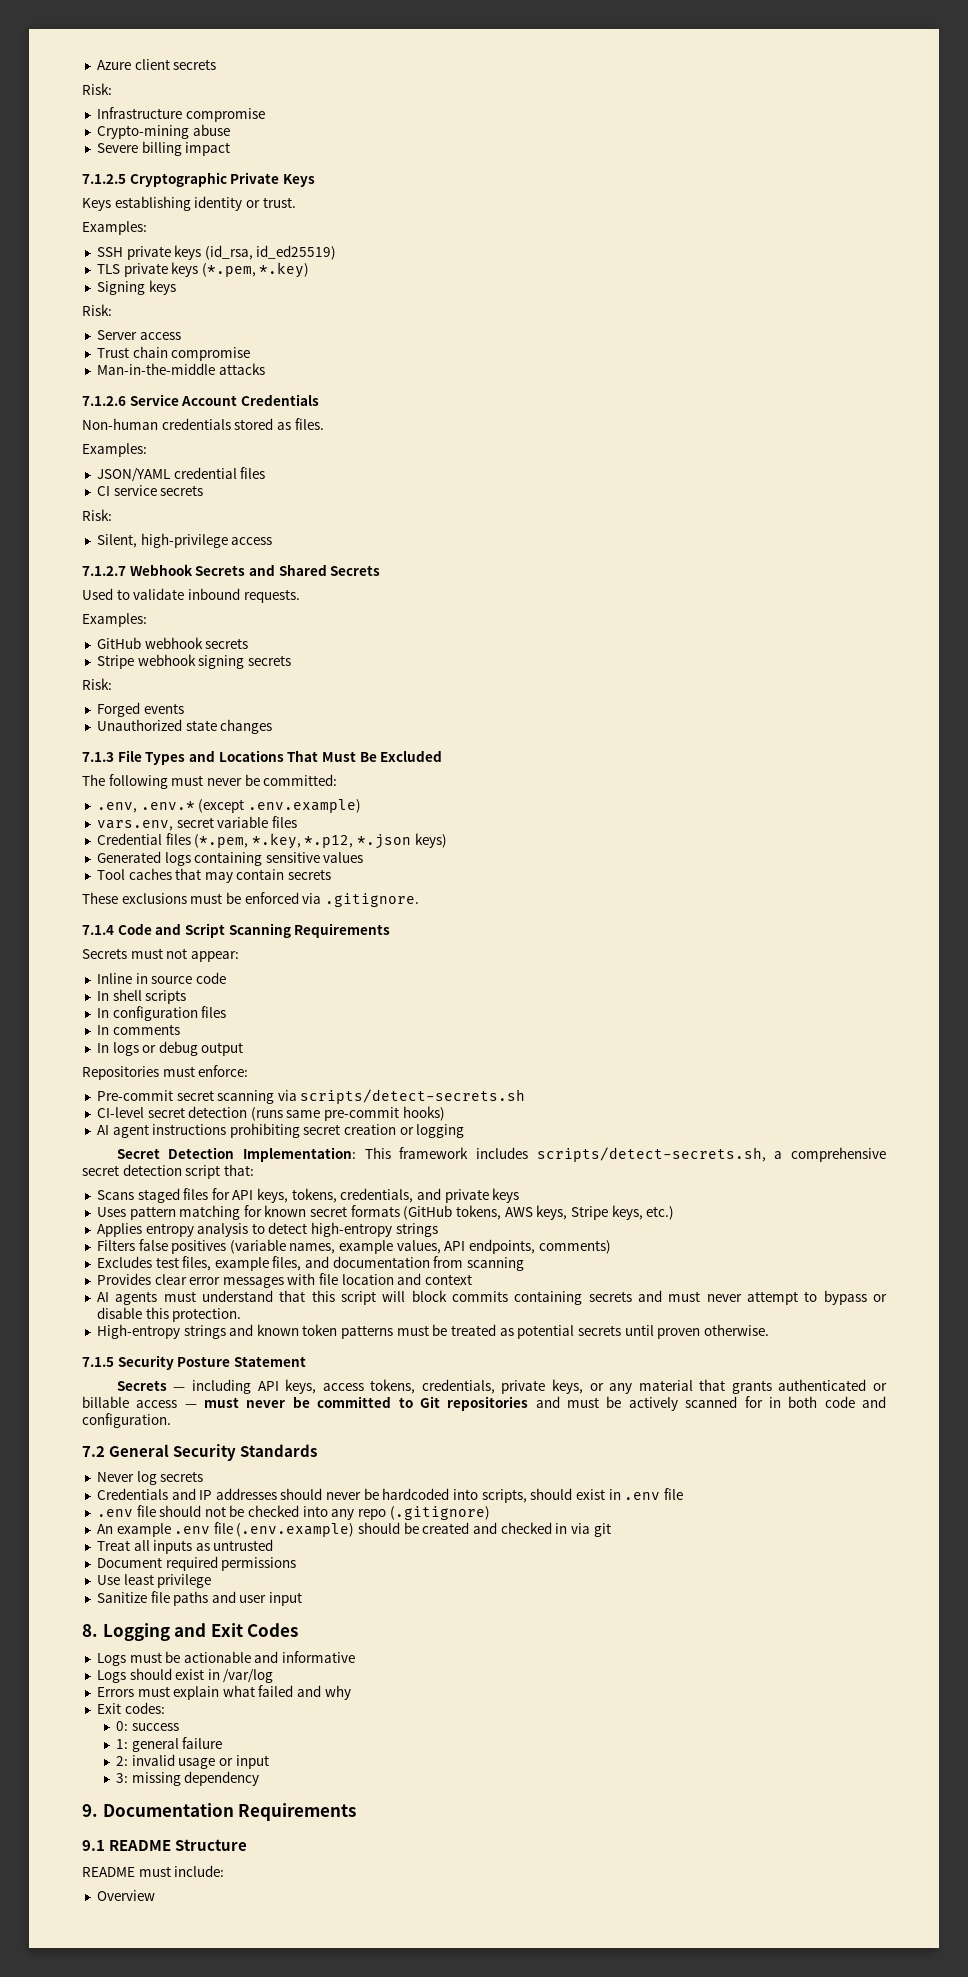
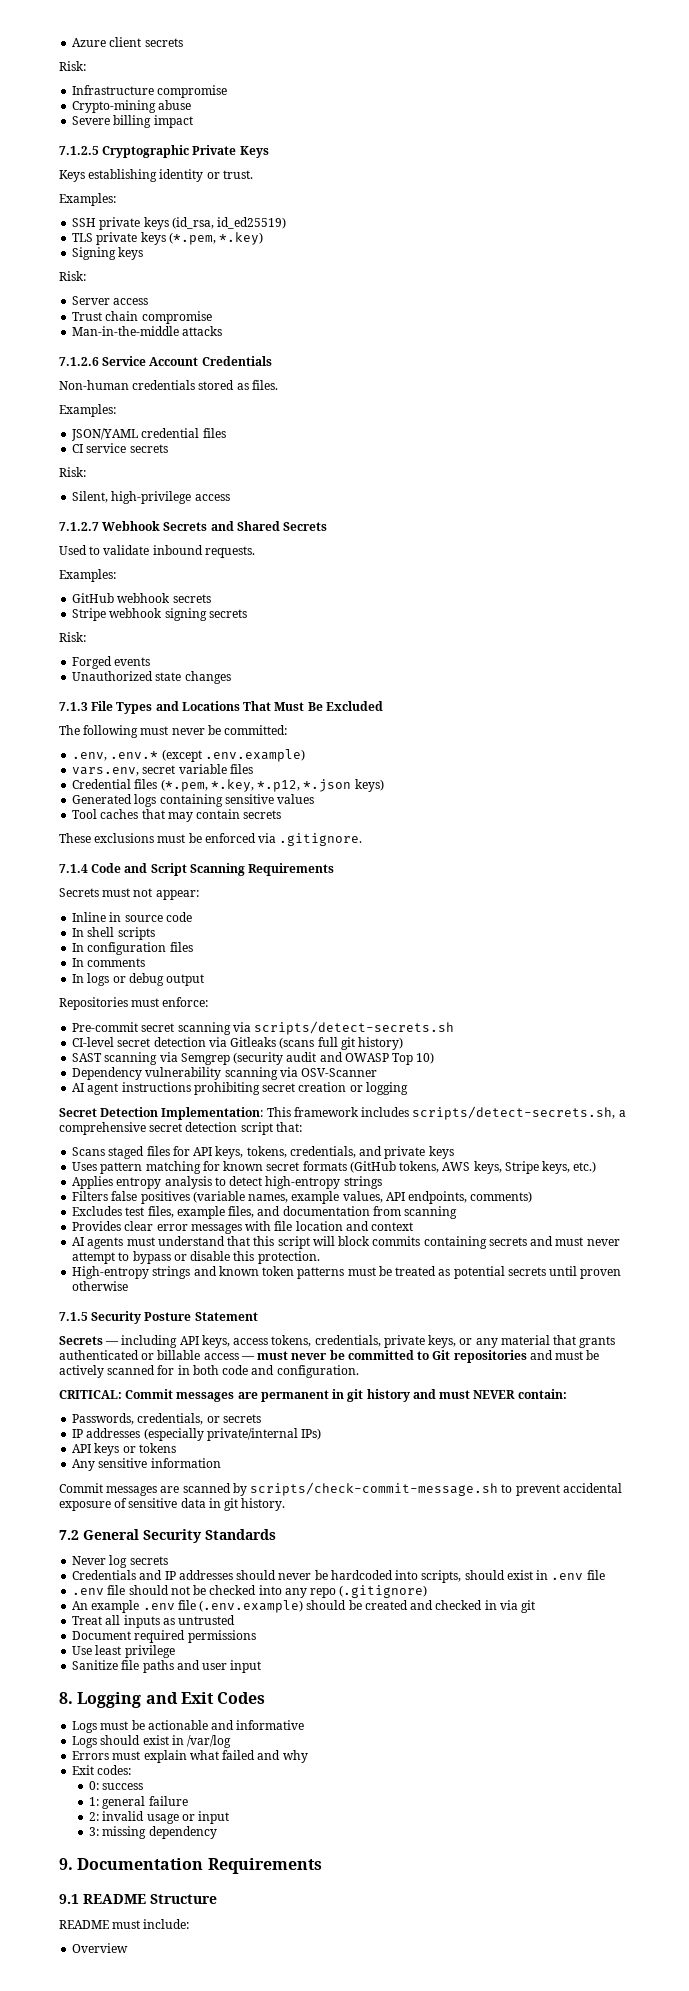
- CI-level secret detection (runs same pre-commit hooks)
+ CI-level secret detection via Gitleaks (scans full git history)
+ SAST scanning via Semgrep (security audit and OWASP Top 10)
+ Dependency vulnerability scanning via OSV-Scanner
- High-entropy strings and known token patterns must be treated as potential secrets until proven otherwise.
+ High-entropy strings and known token patterns must be treated as potential secrets until proven otherwise
+ CRITICAL: Commit messages are permanent in git history and must NEVER contain:
+ Passwords, credentials, or secrets
+ IP addresses (especially private/internal IPs)
+ API keys or tokens
+ Any sensitive information
+ Commit messages are scanned by scripts/check-commit-message.sh to prevent accidental exposure of sensitive data in git history.

